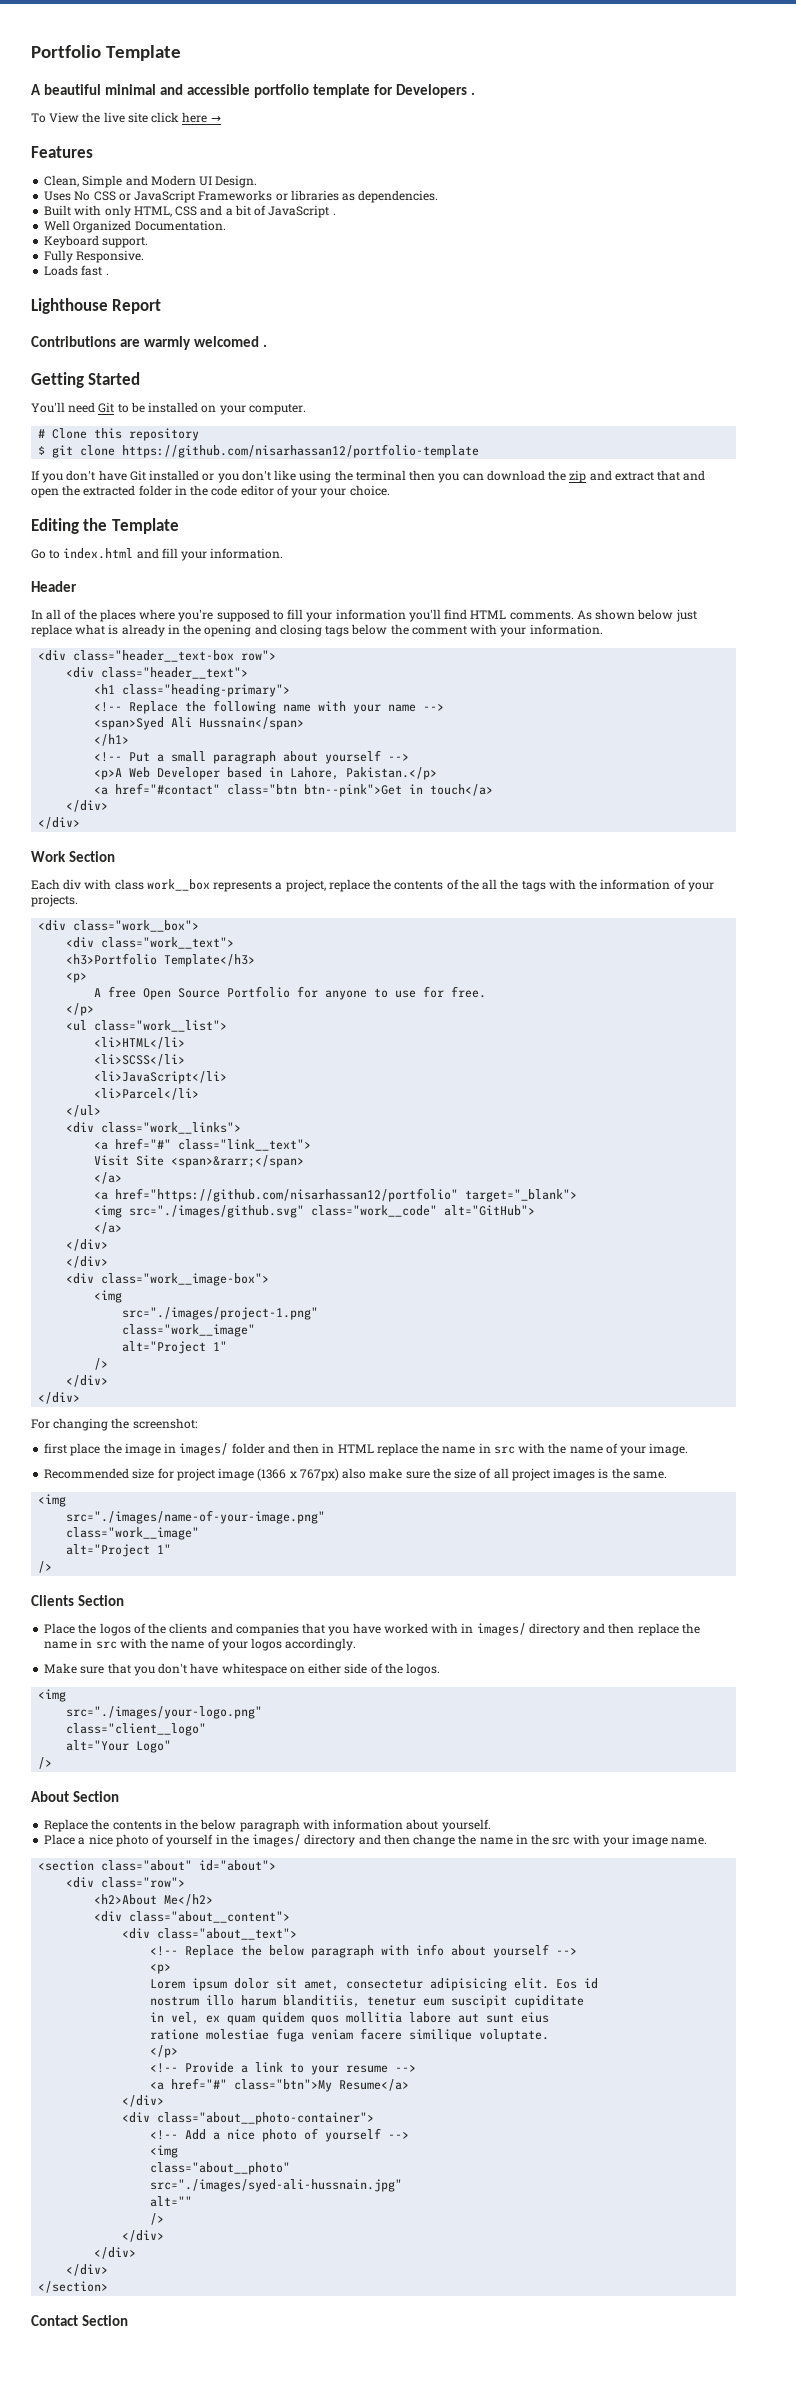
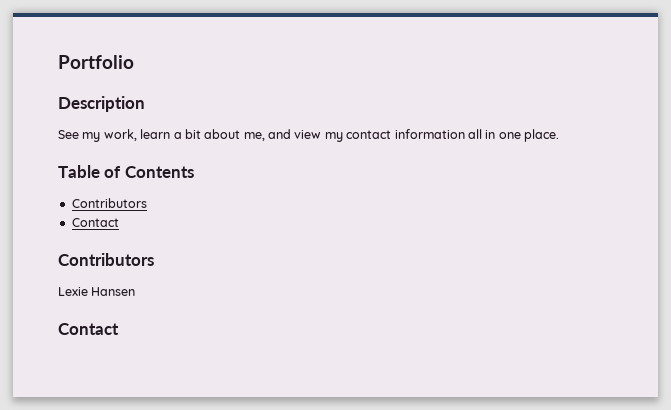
- Portfolio Template
- A beautiful minimal and accessible portfolio template for Developers .
- To View the live site click here →
- Features
- Clean, Simple and Modern UI Design.
- Uses No CSS or JavaScript Frameworks or libraries as dependencies.
- Built with only HTML, CSS and a bit of JavaScript .
- Well Organized Documentation.
- Keyboard support.
- Fully Responsive.
- Loads fast .
- Lighthouse Report
- Contributions are warmly welcomed .
- Getting Started
- You'll need Git to be installed on your computer.
- # Clone this repository
- $ git clone https://github.com/nisarhassan12/portfolio-template
- If you don't have Git installed or you don't like using the terminal then you can download the zip and extract that and open the extracted folder in the code editor of your your choice.
- Editing the Template
- Go to index.html and fill your information.
- Header
- In all of the places where you're supposed to fill your information you'll find HTML comments. As shown below just replace what is already in the opening and closing tags below the comment with your information.
- <div class="header__text-box row">
- <div class="header__text">
- <h1 class="heading-primary">
- <!-- Replace the following name with your name -->
- <span>Syed Ali Hussnain</span>
- </h1>
- <!-- Put a small paragraph about yourself -->
- <p>A Web Developer based in Lahore, Pakistan.</p>
- <a href="#contact" class="btn btn--pink">Get in touch</a>
- </div>
- </div>
- Work Section
- Each div with class work__box represents a project, replace the contents of the all the tags with the information of your projects.
- <div class="work__box">
- <div class="work__text">
- <h3>Portfolio Template</h3>
- <p>
- A free Open Source Portfolio for anyone to use for free.
- </p>
- <ul class="work__list">
- <li>HTML</li>
- <li>SCSS</li>
- <li>JavaScript</li>
- <li>Parcel</li>
- </ul>
- <div class="work__links">
- <a href="#" class="link__text">
- Visit Site <span>&rarr;</span>
- </a>
- <a href="https://github.com/nisarhassan12/portfolio" target="_blank">
- <img src="./images/github.svg" class="work__code" alt="GitHub">
- </a>
- </div>
- </div>
- <div class="work__image-box">
- <img
- src="./images/project-1.png"
- class="work__image"
- alt="Project 1"
- />
- </div>
- </div>
- For changing the screenshot:
- first place the image in images/ folder and then in HTML replace the name in src with the name of your image.
- Recommended size for project image (1366 x 767px) also make sure the size of all project images is the same.
- <img
- src="./images/name-of-your-image.png"
- class="work__image"
- alt="Project 1"
- />
- Clients Section
- Place the logos of the clients and companies that you have worked with in images/ directory and then replace the name in src with the name of your logos accordingly.
- Make sure that you don't have whitespace on either side of the logos.
- <img
- src="./images/your-logo.png"
- class="client__logo"
- alt="Your Logo"
- />
- About Section
- Replace the contents in the below paragraph with information about yourself.
- Place a nice photo of yourself in the images/ directory and then change the name in the src with your image name.
- <section class="about" id="about">
- <div class="row">
- <h2>About Me</h2>
- <div class="about__content">
- <div class="about__text">
- <!-- Replace the below paragraph with info about yourself -->
- <p>
- Lorem ipsum dolor sit amet, consectetur adipisicing elit. Eos id
- nostrum illo harum blanditiis, tenetur eum suscipit cupiditate
- in vel, ex quam quidem quos mollitia labore aut sunt eius
- ratione molestiae fuga veniam facere similique voluptate.
- </p>
- <!-- Provide a link to your resume -->
- <a href="#" class="btn">My Resume</a>
- </div>
- <div class="about__photo-container">
- <!-- Add a nice photo of yourself -->
- <img
- class="about__photo"
- src="./images/syed-ali-hussnain.jpg"
- alt=""
- />
- </div>
- </div>
- </div>
- </section>
- Contact Section
+ Portfolio
+ Description
+ See my work, learn a bit about me, and view my contact information all in one place.
+ Table of Contents
+ Contributors
+ Contact
+ Contributors
+ Lexie Hansen
+ Contact

